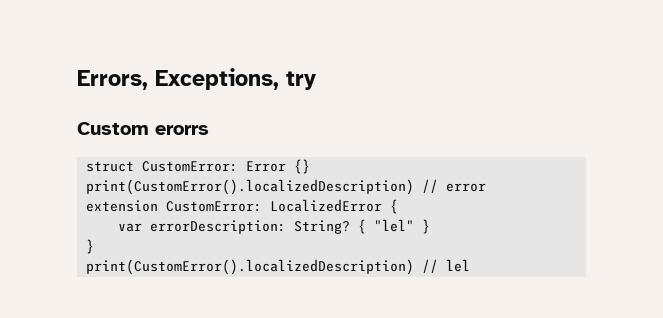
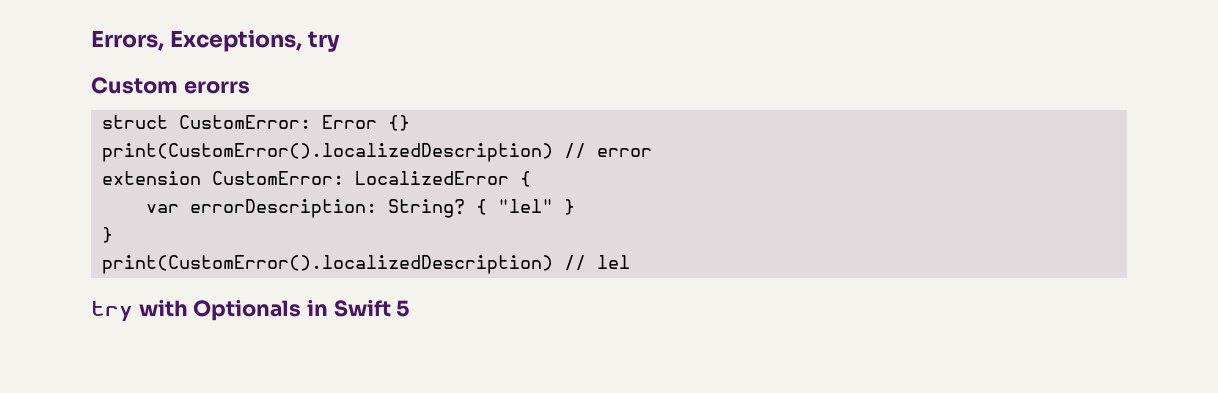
+ try with Optionals in Swift 5

